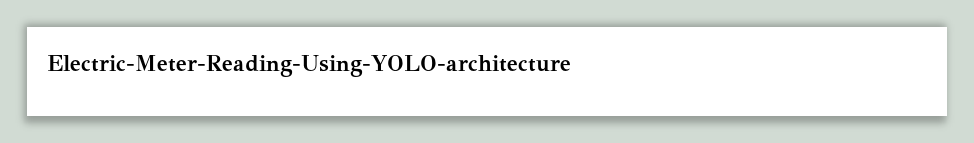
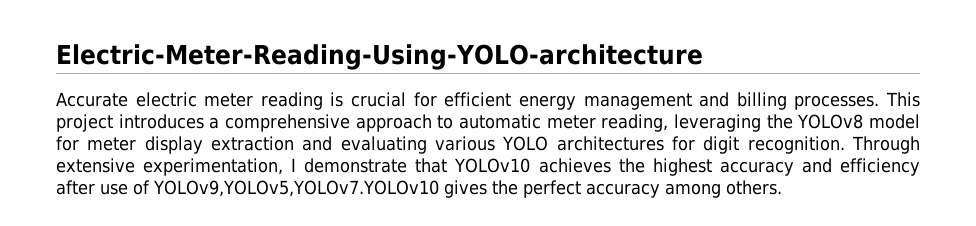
+ Accurate electric meter reading is crucial for efficient energy management and billing processes. This project introduces a comprehensive approach to automatic meter reading, leveraging the YOLOv8 model for meter display extraction and evaluating various YOLO architectures for digit recognition. Through extensive experimentation, I demonstrate that YOLOv10 achieves the highest accuracy and efficiency after use of YOLOv9,YOLOv5,YOLOv7.YOLOv10 gives the perfect accuracy among others.

